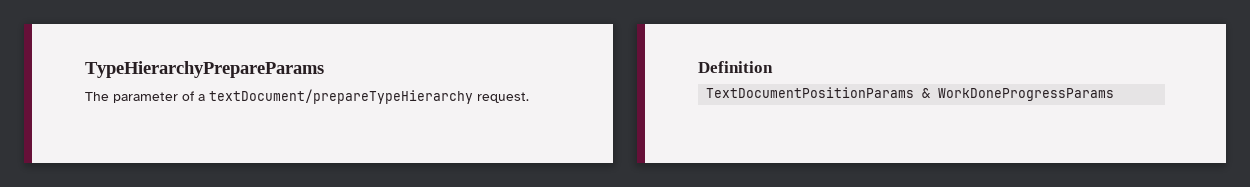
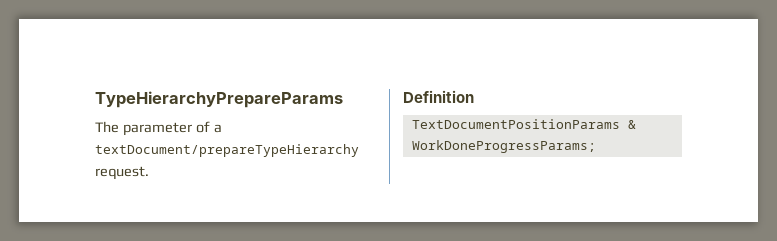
- TextDocumentPositionParams & WorkDoneProgressParams
+ TextDocumentPositionParams & WorkDoneProgressParams;

